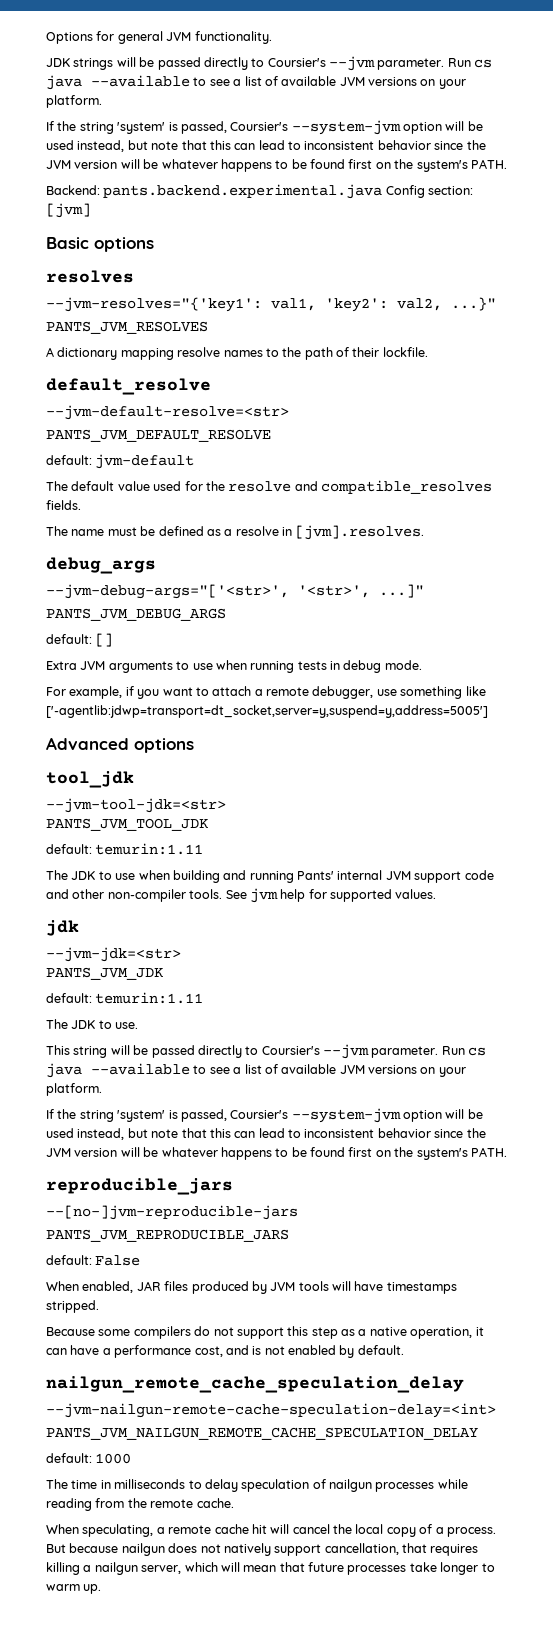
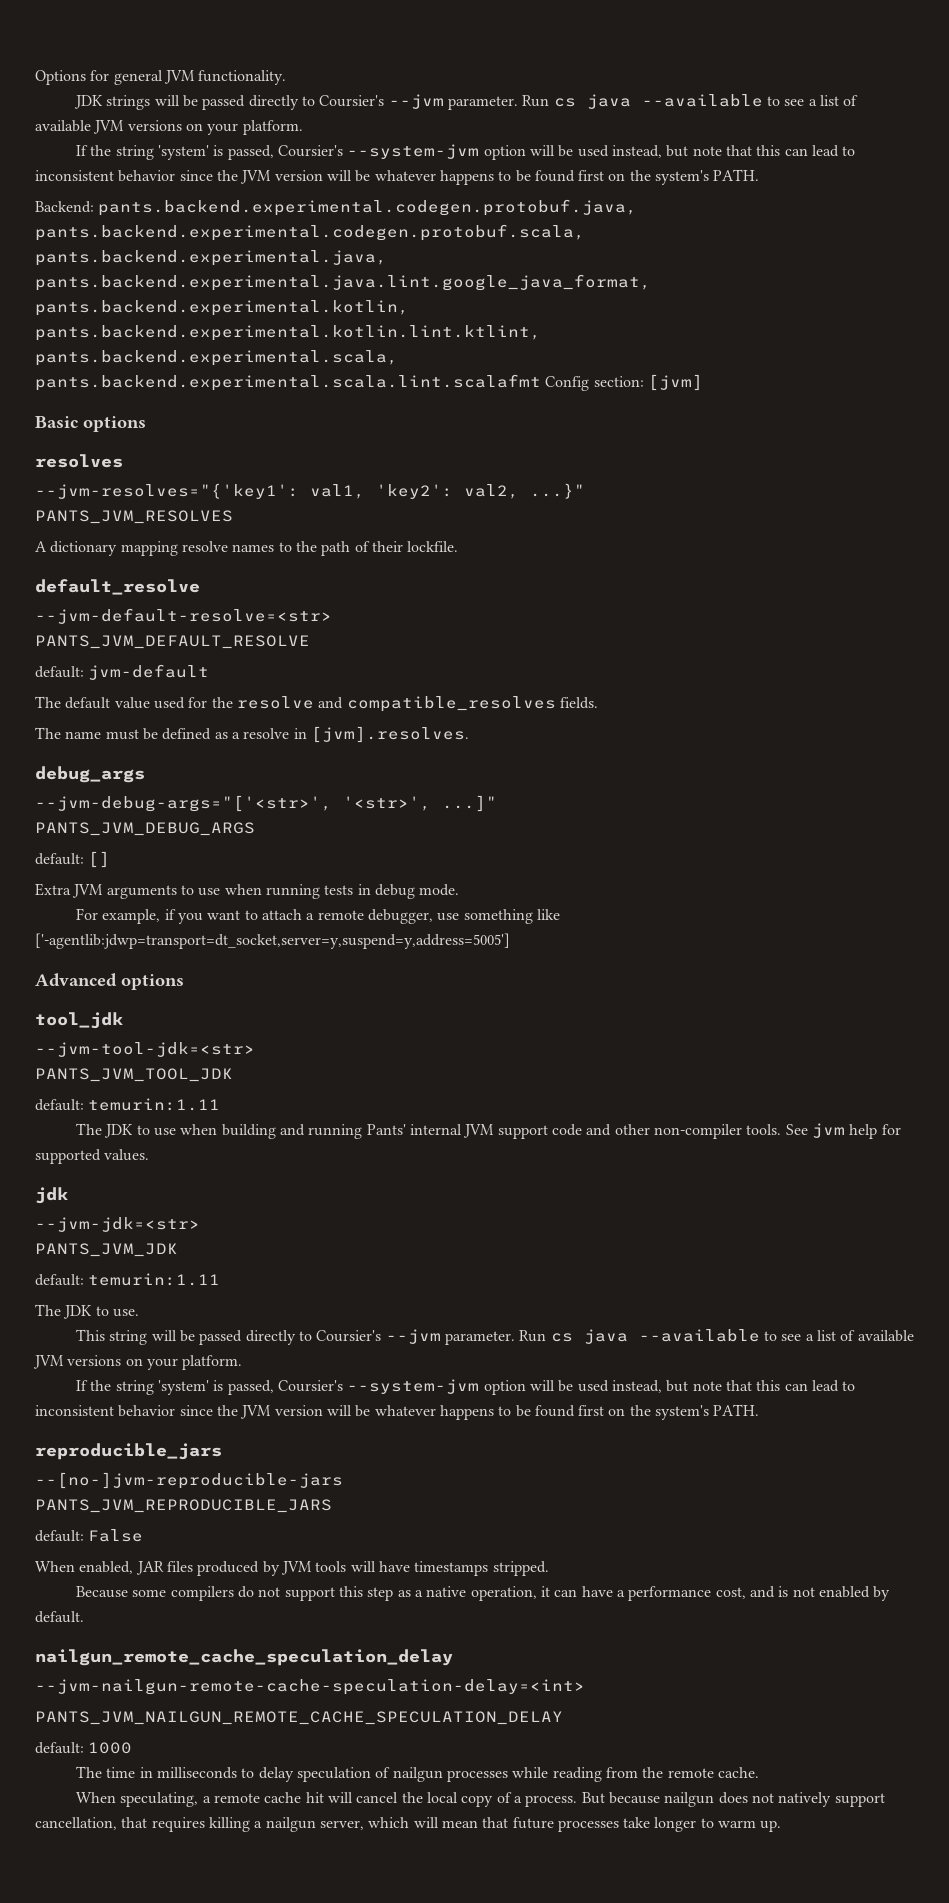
- Backend: pants.backend.experimental.java Config section: [jvm]
+ Backend: pants.backend.experimental.codegen.protobuf.java, pants.backend.experimental.codegen.protobuf.scala, pants.backend.experimental.java, pants.backend.experimental.java.lint.google_java_format, pants.backend.experimental.kotlin, pants.backend.experimental.kotlin.lint.ktlint, pants.backend.experimental.scala, pants.backend.experimental.scala.lint.scalafmt Config section: [jvm]

